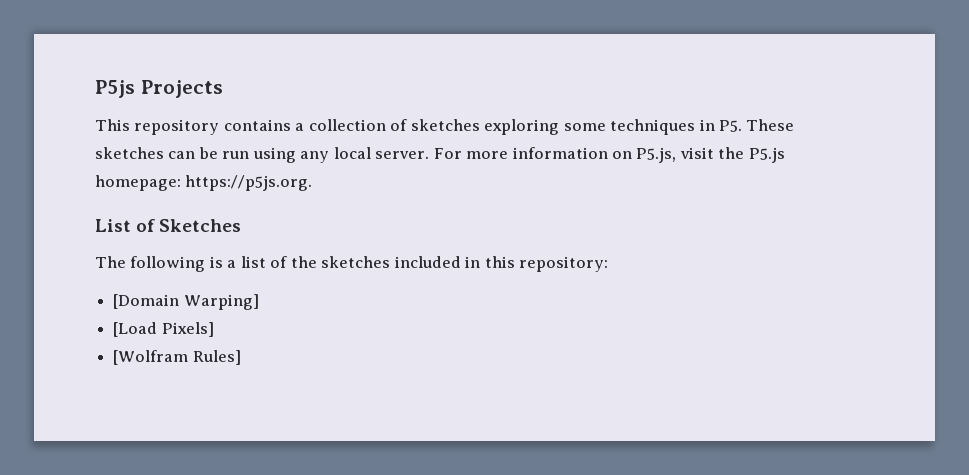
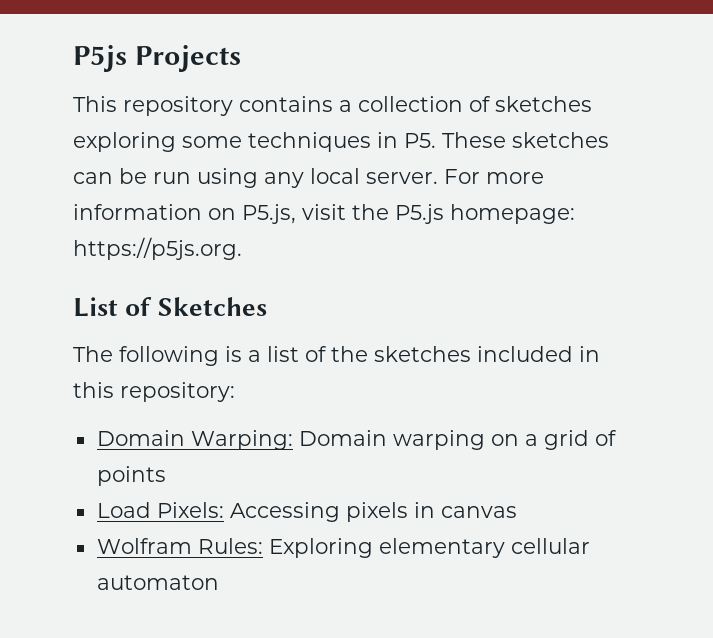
- [Domain Warping]
- [Load Pixels]
- [Wolfram Rules]
+ Domain Warping: Domain warping on a grid of points
+ Load Pixels: Accessing pixels in canvas
+ Wolfram Rules: Exploring elementary cellular automaton

